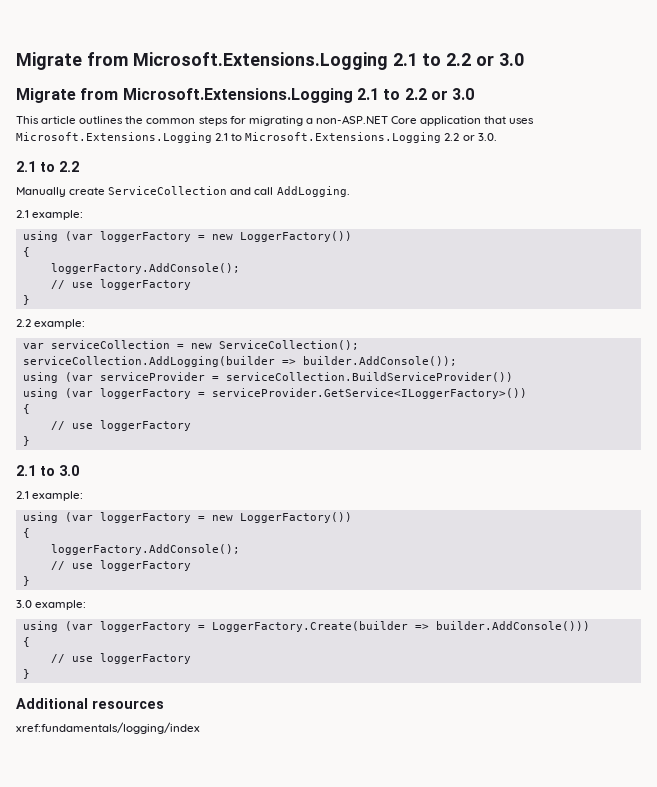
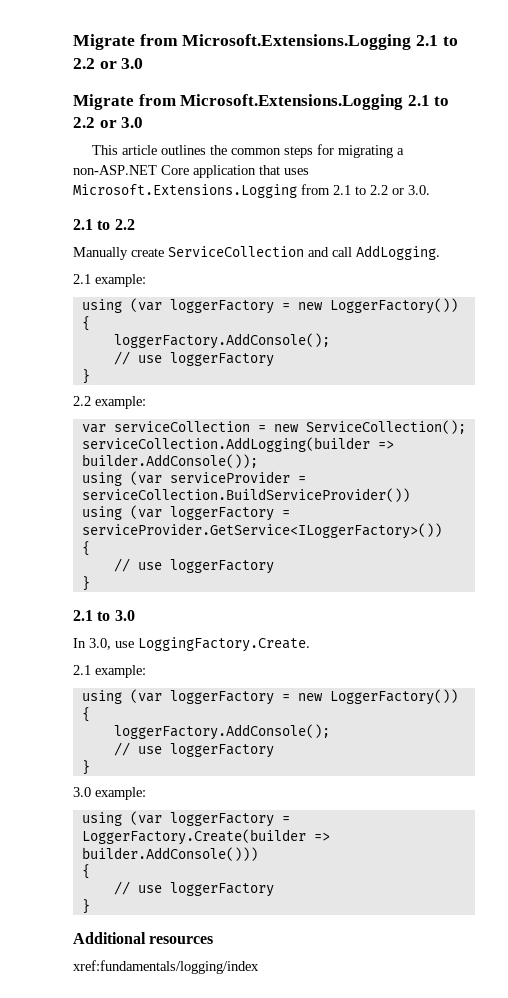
- This article outlines the common steps for migrating a non-ASP.NET Core application that uses Microsoft.Extensions.Logging 2.1 to Microsoft.Extensions.Logging 2.2 or 3.0.
+ This article outlines the common steps for migrating a non-ASP.NET Core application that uses Microsoft.Extensions.Logging from 2.1 to 2.2 or 3.0.
+ In 3.0, use LoggingFactory.Create.

